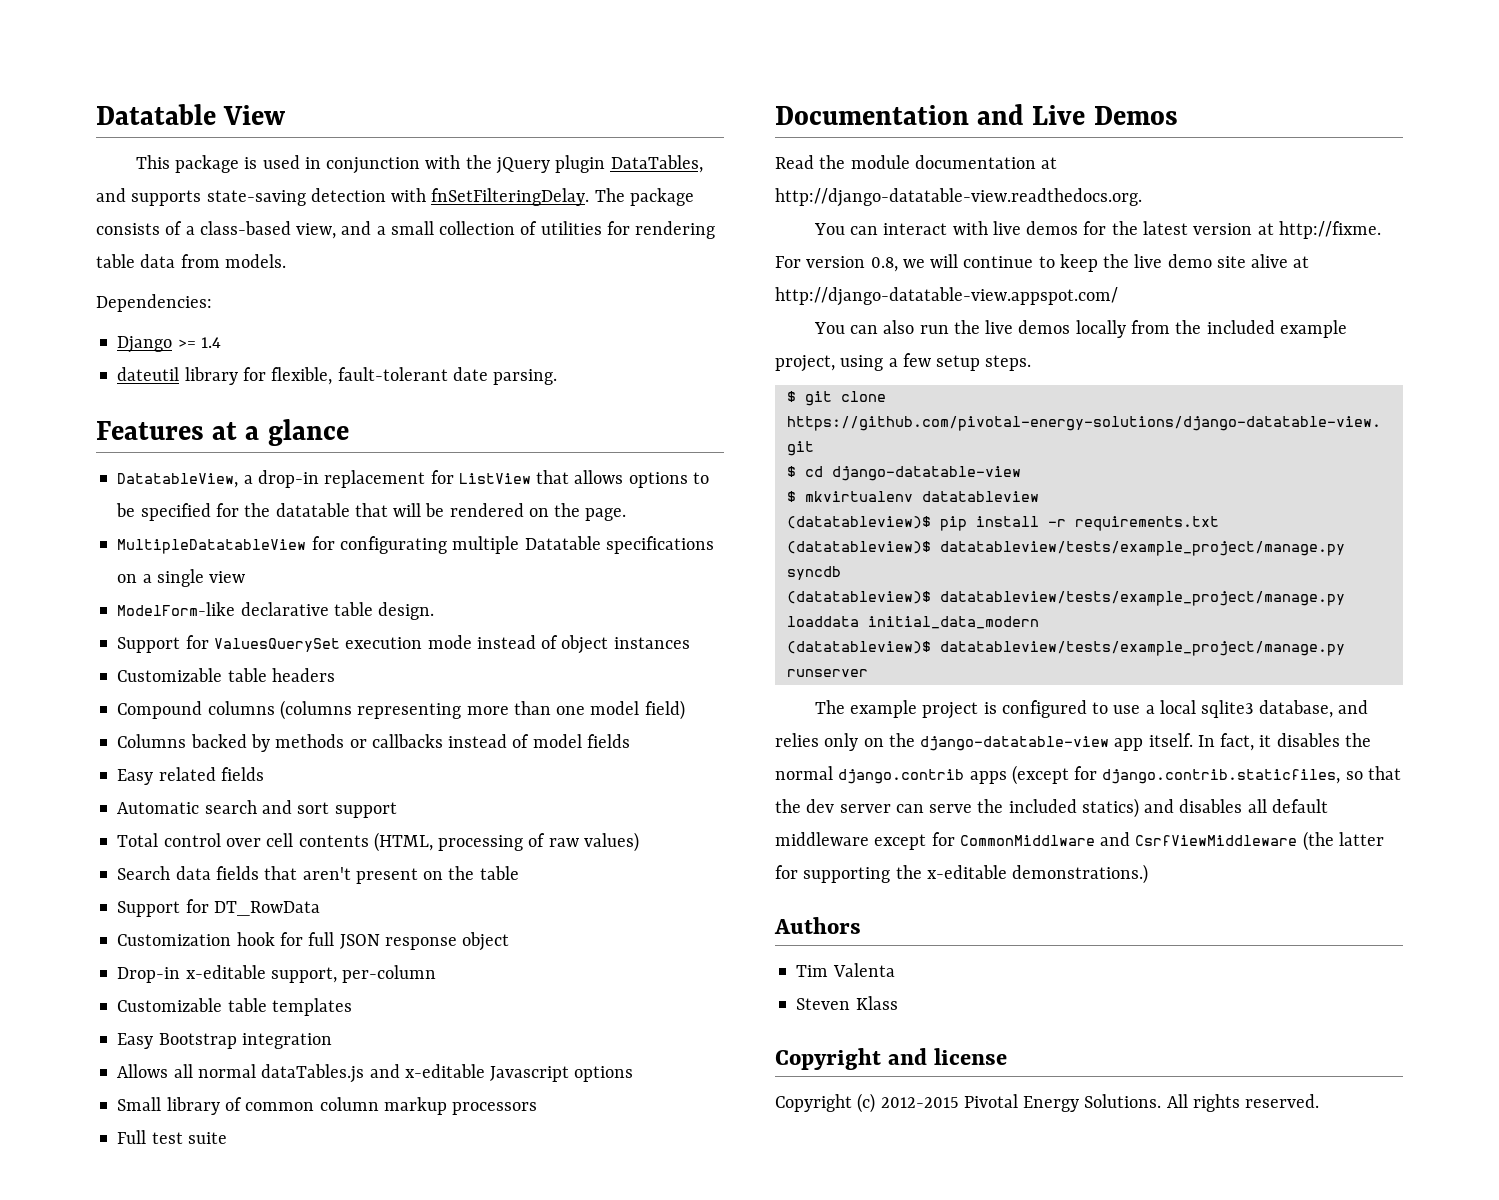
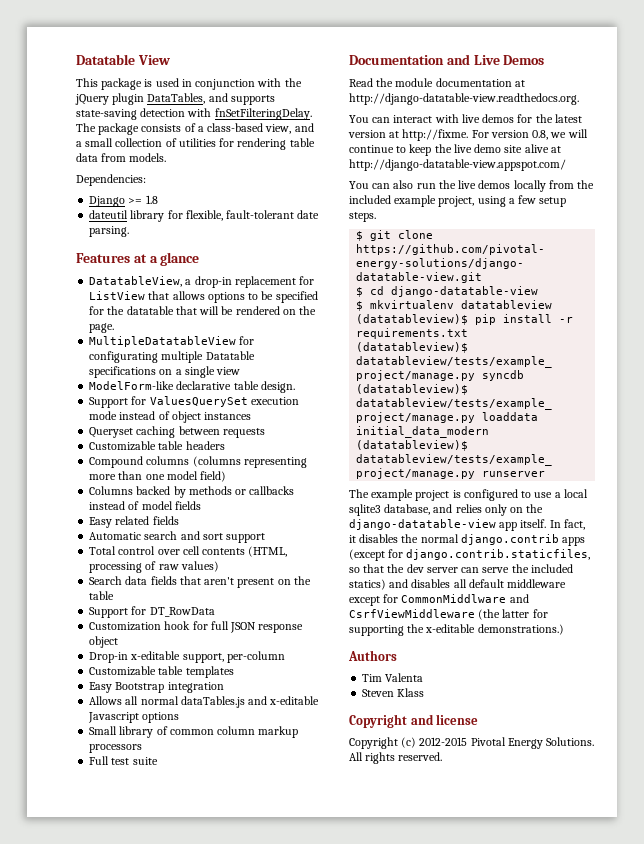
- Django >= 1.4
+ Django >= 1.8
+ Queryset caching between requests

